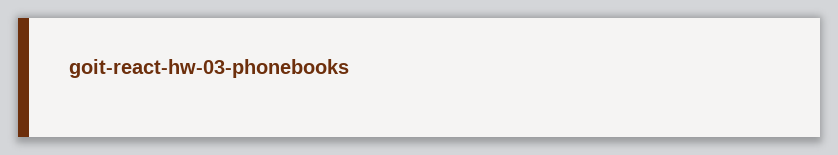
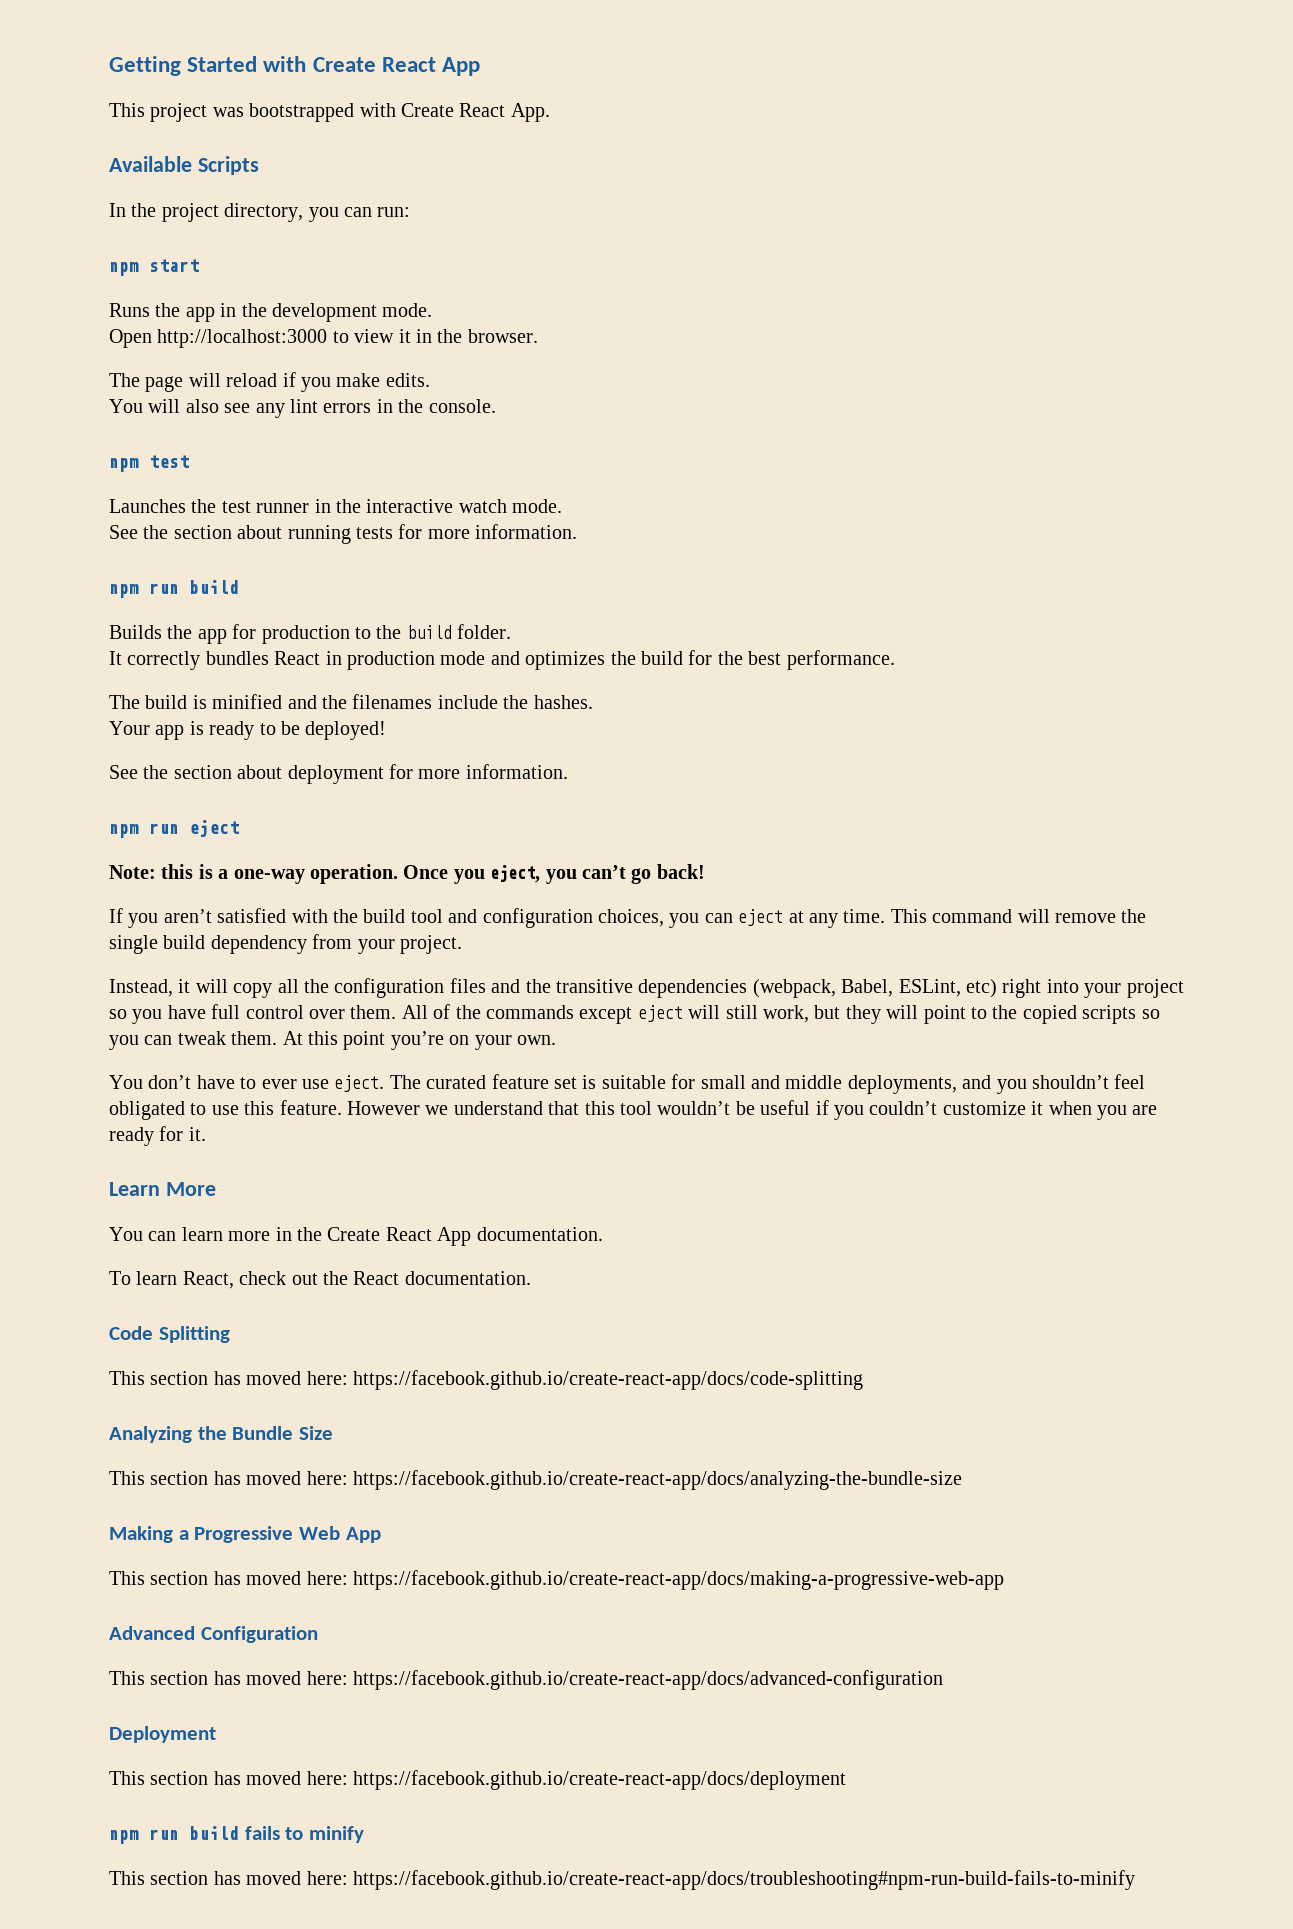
- goit-react-hw-03-phonebooks
+ Getting Started with Create React App
+ This project was bootstrapped with Create React App.
+ Available Scripts
+ In the project directory, you can run:
+ npm start
+ Runs the app in the development mode.
+ Open http://localhost:3000 to view it in the browser.
+ The page will reload if you make edits.
+ You will also see any lint errors in the console.
+ npm test
+ Launches the test runner in the interactive watch mode.
+ See the section about running tests for more information.
+ npm run build
+ Builds the app for production to the build folder.
+ It correctly bundles React in production mode and optimizes the build for the best performance.
+ The build is minified and the filenames include the hashes.
+ Your app is ready to be deployed!
+ See the section about deployment for more information.
+ npm run eject
+ Note: this is a one-way operation. Once you eject, you can’t go back!
+ If you aren’t satisfied with the build tool and configuration choices, you can eject at any time. This command will remove the single build dependency from your project.
+ Instead, it will copy all the configuration files and the transitive dependencies (webpack, Babel, ESLint, etc) right into your project so you have full control over them. All of the commands except eject will still work, but they will point to the copied scripts so you can tweak them. At this point you’re on your own.
+ You don’t have to ever use eject. The curated feature set is suitable for small and middle deployments, and you shouldn’t feel obligated to use this feature. However we understand that this tool wouldn’t be useful if you couldn’t customize it when you are ready for it.
+ Learn More
+ You can learn more in the Create React App documentation.
+ To learn React, check out the React documentation.
+ Code Splitting
+ This section has moved here: https://facebook.github.io/create-react-app/docs/code-splitting
+ Analyzing the Bundle Size
+ This section has moved here: https://facebook.github.io/create-react-app/docs/analyzing-the-bundle-size
+ Making a Progressive Web App
+ This section has moved here: https://facebook.github.io/create-react-app/docs/making-a-progressive-web-app
+ Advanced Configuration
+ This section has moved here: https://facebook.github.io/create-react-app/docs/advanced-configuration
+ Deployment
+ This section has moved here: https://facebook.github.io/create-react-app/docs/deployment
+ npm run build fails to minify
+ This section has moved here: https://facebook.github.io/create-react-app/docs/troubleshooting#npm-run-build-fails-to-minify

